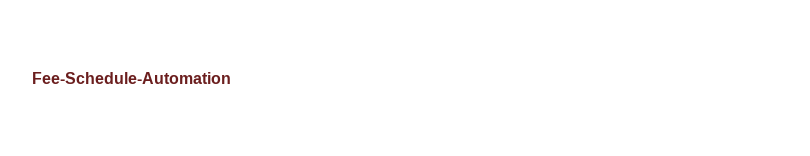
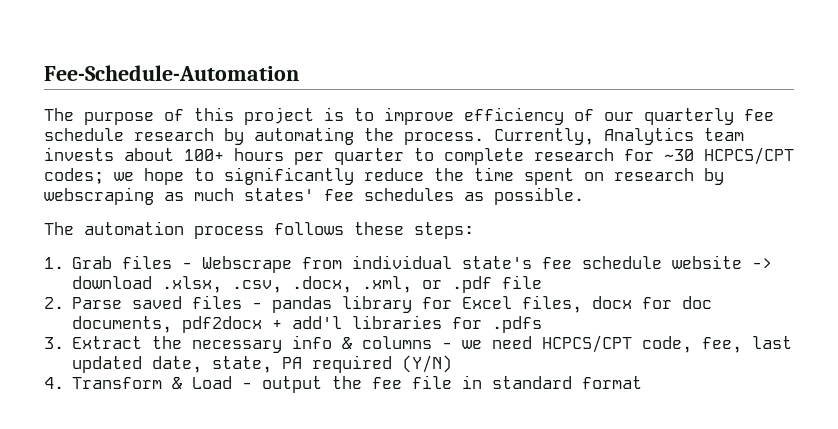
+ The purpose of this project is to improve efficiency of our quarterly fee schedule research by automating the process. Currently, Analytics team invests about 100+ hours per quarter to complete research for ~30 HCPCS/CPT codes; we hope to significantly reduce the time spent on research by webscraping as much states' fee schedules as possible.
+ The automation process follows these steps:
+ 1. Grab files - Webscrape from individual state's fee schedule website -> download .xlsx, .csv, .docx, .xml, or .pdf file
+ 2. Parse saved files - pandas library for Excel files, docx for doc documents, pdf2docx + add'l libraries for .pdfs
+ 3. Extract the necessary info & columns - we need HCPCS/CPT code, fee, last updated date, state, PA required (Y/N)
+ 4. Transform & Load - output the fee file in standard format

